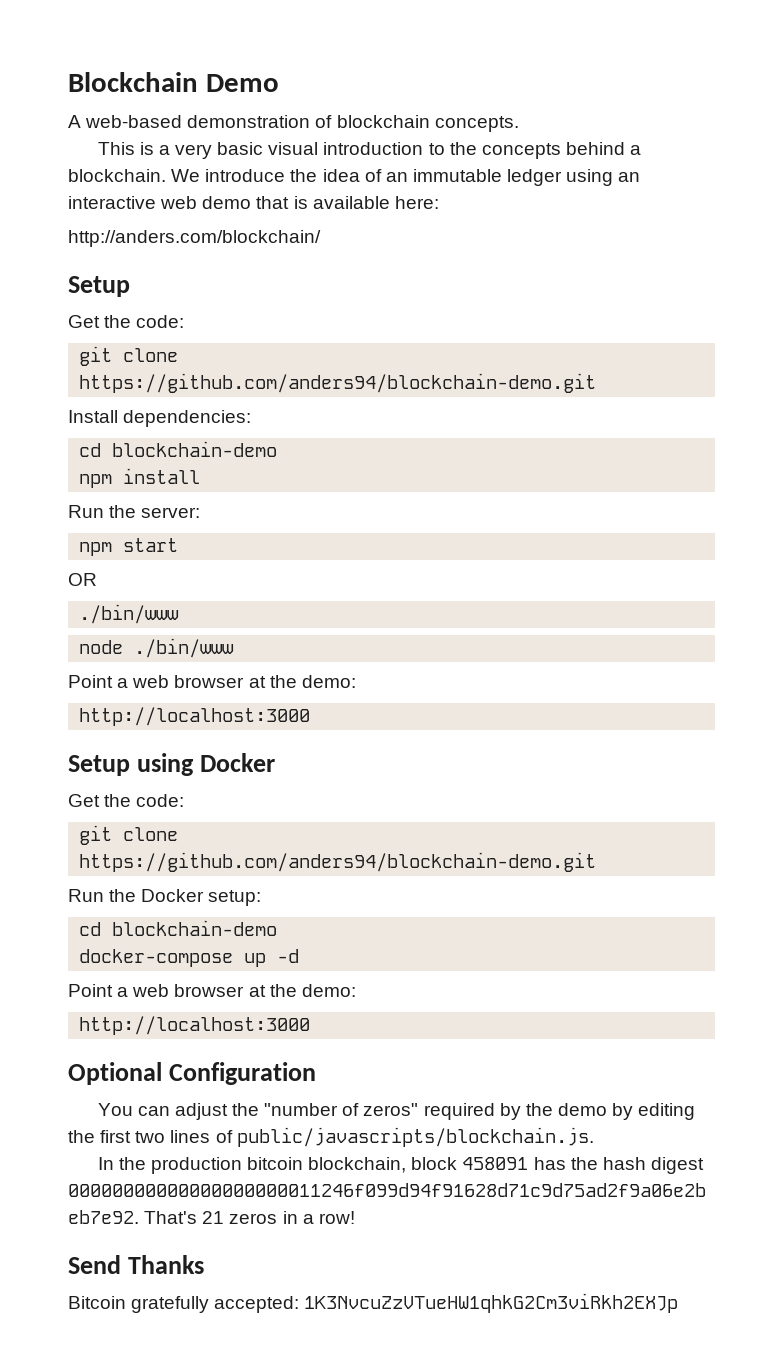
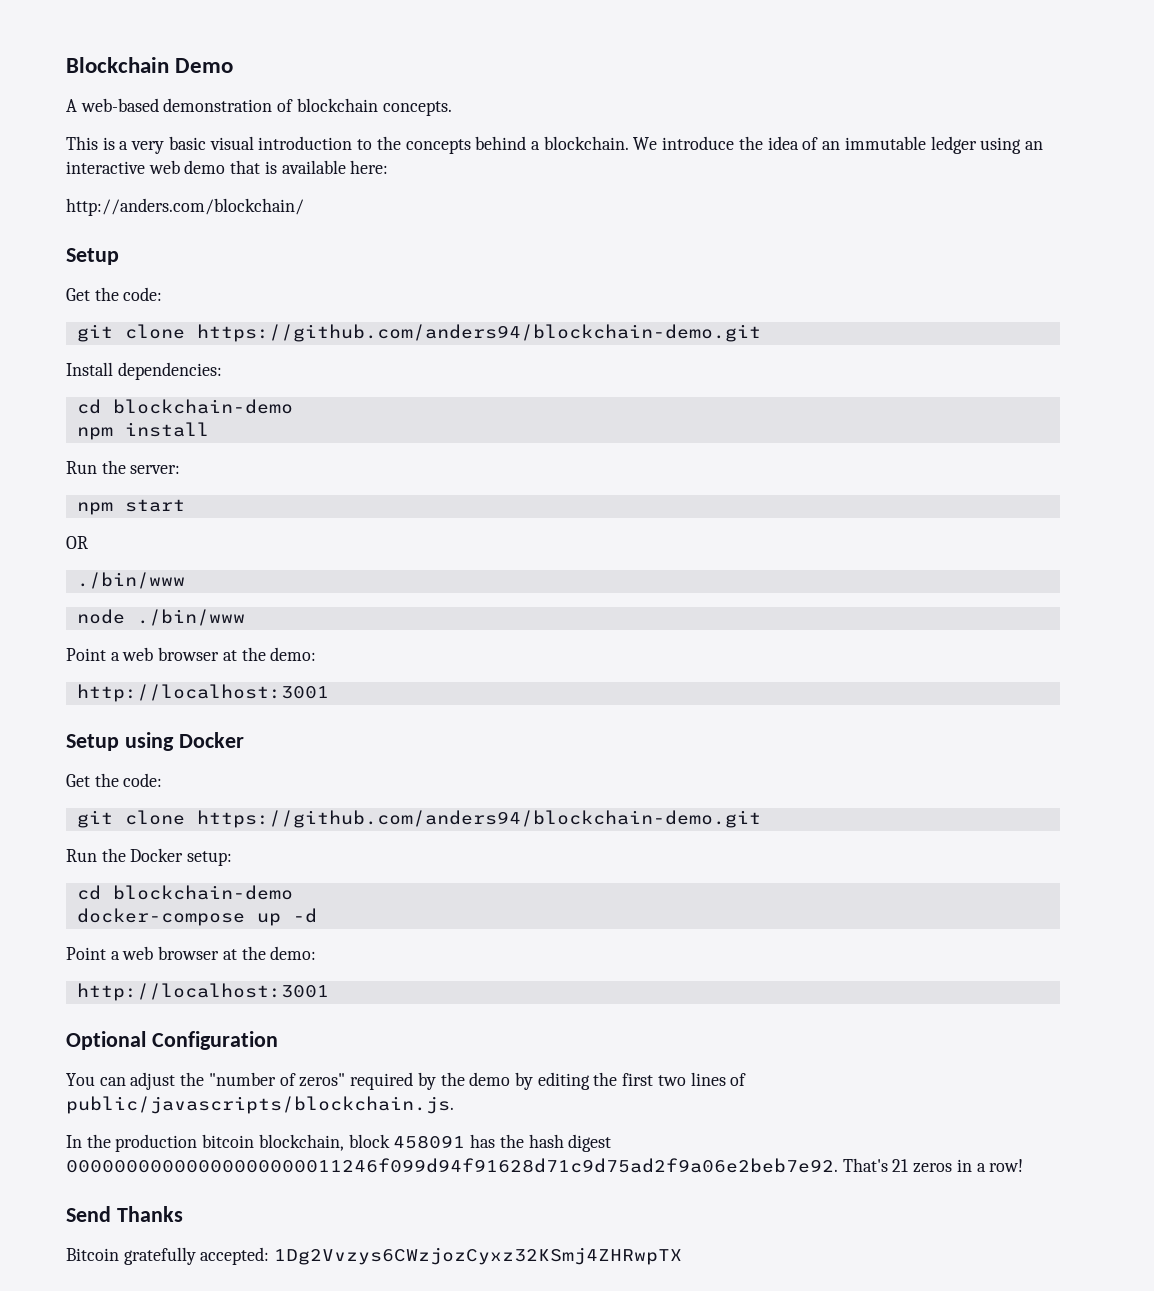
  node ./bin/www
  Point a web browser at the demo:
- http://localhost:3000
+ http://localhost:3001
  docker-compose up -d
  Point a web browser at the demo:
- http://localhost:3000
+ http://localhost:3001
- Bitcoin gratefully accepted: 1K3NvcuZzVTueHW1qhkG2Cm3viRkh2EXJp
+ Bitcoin gratefully accepted: 1Dg2Vvzys6CWzjozCyxz32KSmj4ZHRwpTX

